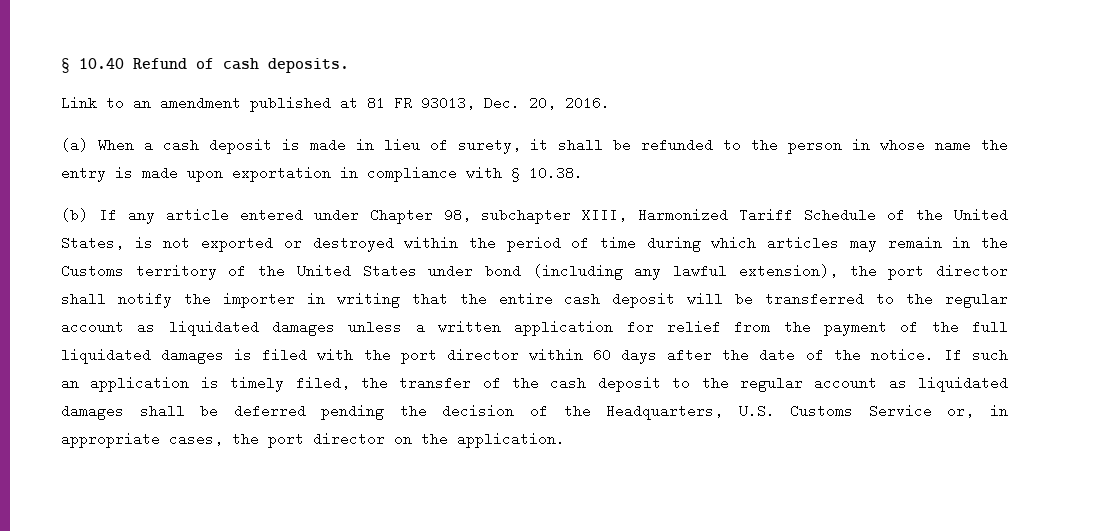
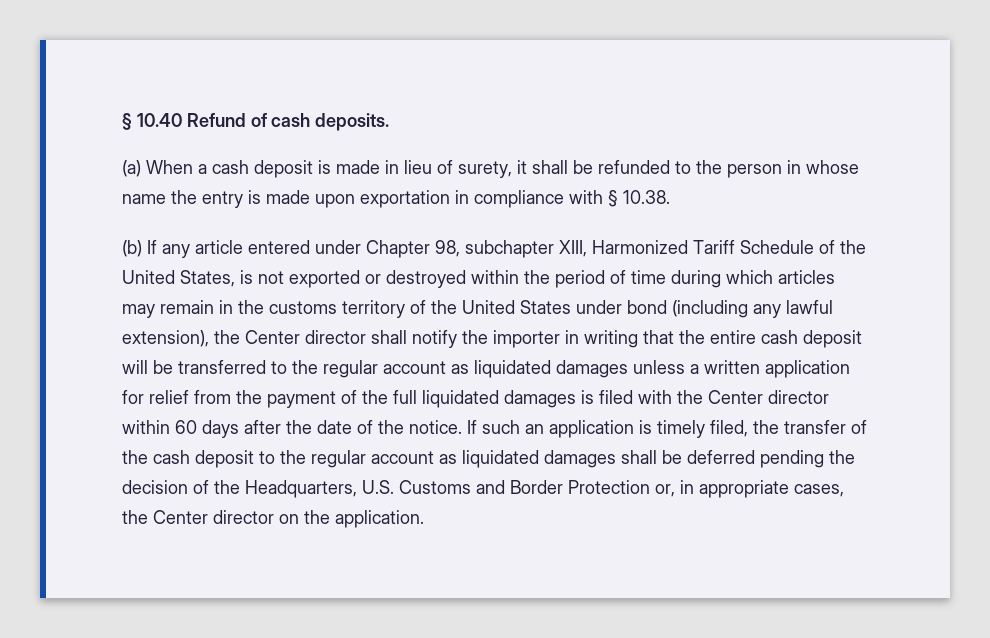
- Link to an amendment published at 81 FR 93013, Dec. 20, 2016.
- (b) If any article entered under Chapter 98, subchapter XIII, Harmonized Tariff Schedule of the United States, is not exported or destroyed within the period of time during which articles may remain in the Customs territory of the United States under bond (including any lawful extension), the port director shall notify the importer in writing that the entire cash deposit will be transferred to the regular account as liquidated damages unless a written application for relief from the payment of the full liquidated damages is filed with the port director within 60 days after the date of the notice.
+ (b) If any article entered under Chapter 98, subchapter XIII, Harmonized Tariff Schedule of the United States, is not exported or destroyed within the period of time during which articles may remain in the customs territory of the United States under bond (including any lawful extension), the Center director shall notify the importer in writing that the entire cash deposit will be transferred to the regular account as liquidated damages unless a written application for relief from the payment of the full liquidated damages is filed with the Center director within 60 days after the date of the notice.
- If such an application is timely filed, the transfer of the cash deposit to the regular account as liquidated damages shall be deferred pending the decision of the Headquarters, U.S. Customs Service or, in appropriate cases, the port director on the application.
+ If such an application is timely filed, the transfer of the cash deposit to the regular account as liquidated damages shall be deferred pending the decision of the Headquarters, U.S. Customs and Border Protection or, in appropriate cases, the Center director on the application.

